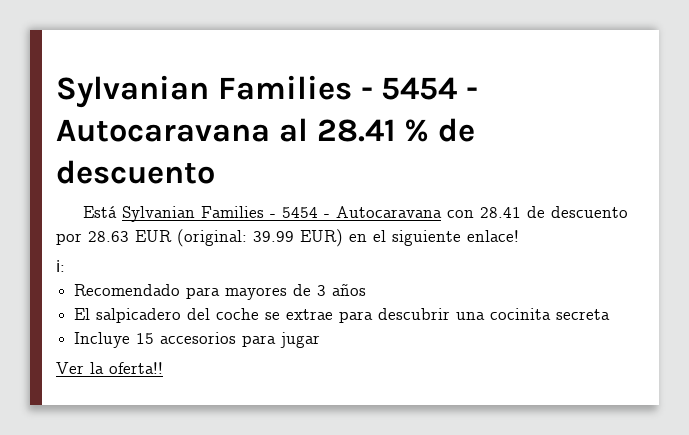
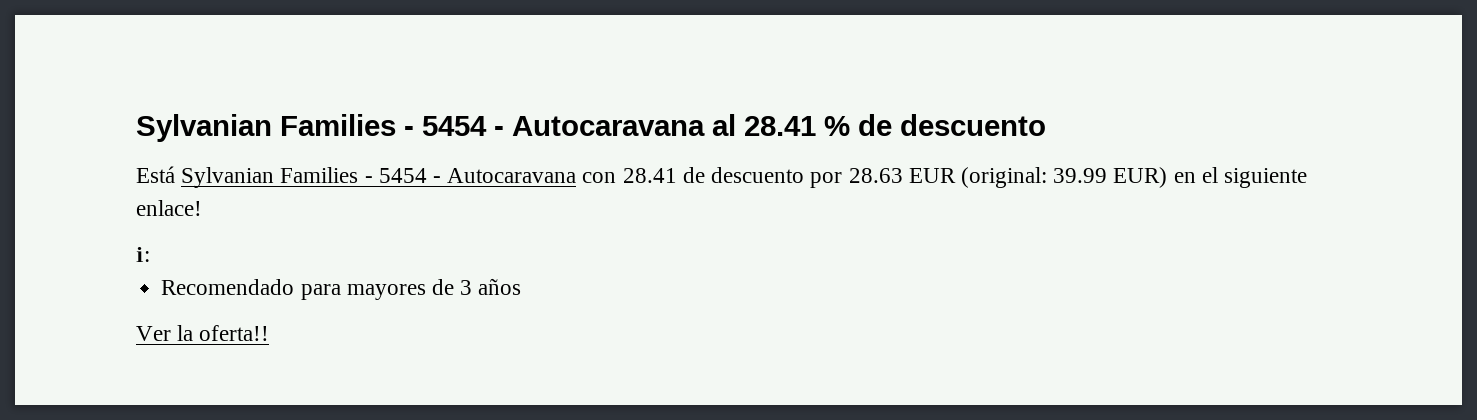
- El salpicadero del coche se extrae para descubrir una cocinita secreta
- Incluye 15 accesorios para jugar

